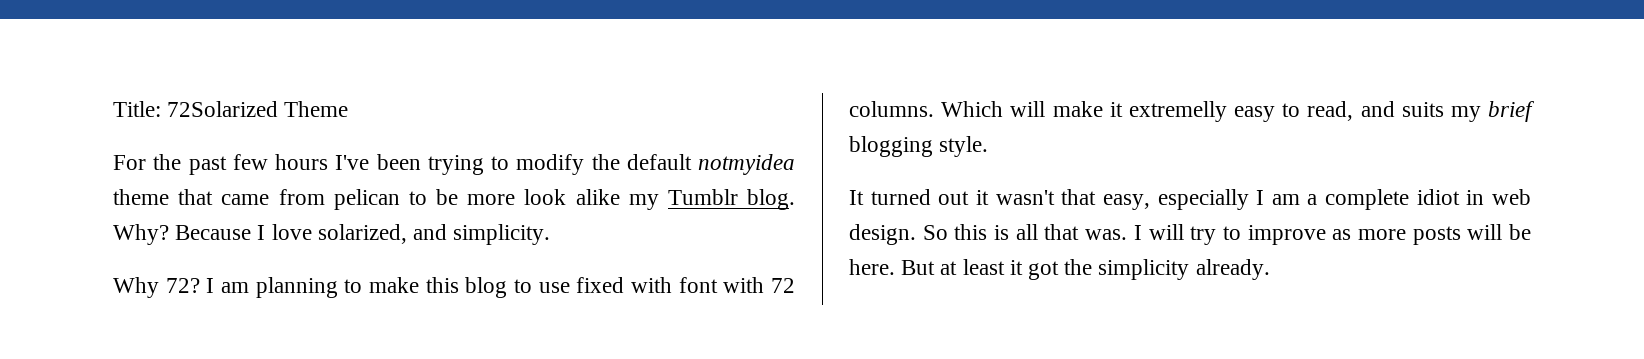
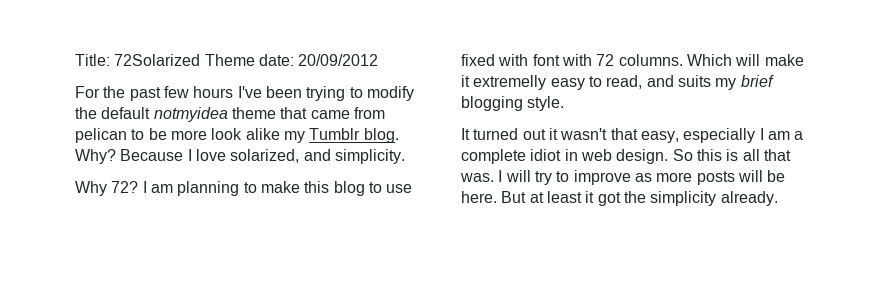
- Title: 72Solarized Theme
+ Title: 72Solarized Theme date: 20/09/2012

